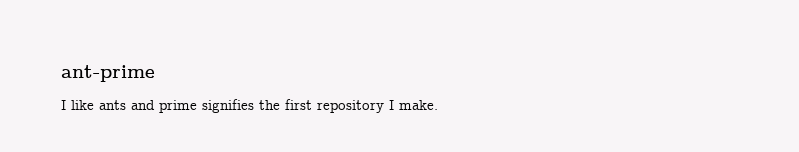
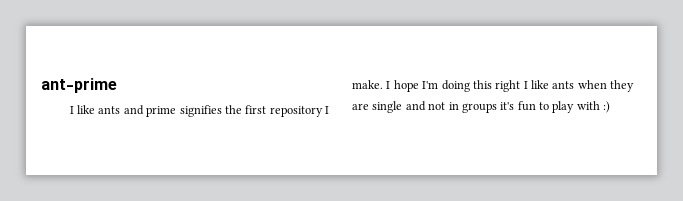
+ I hope I'm doing this right I like ants when they are single and not in groups it's fun to play with :)

